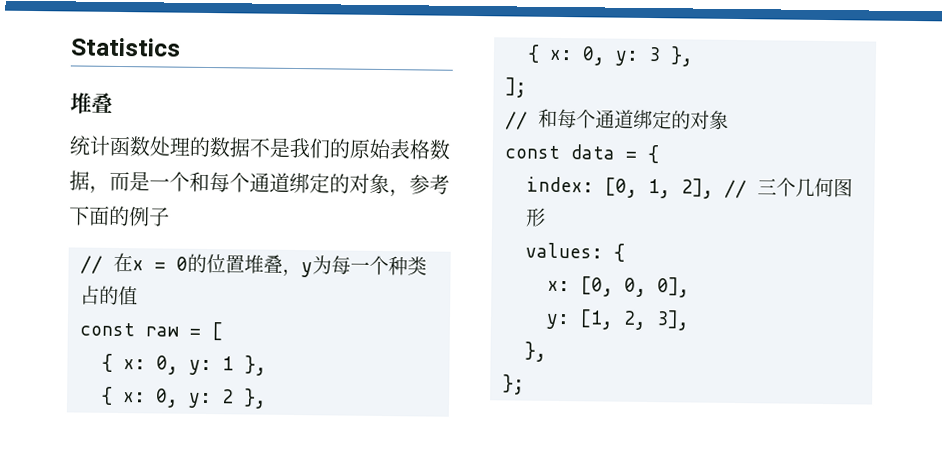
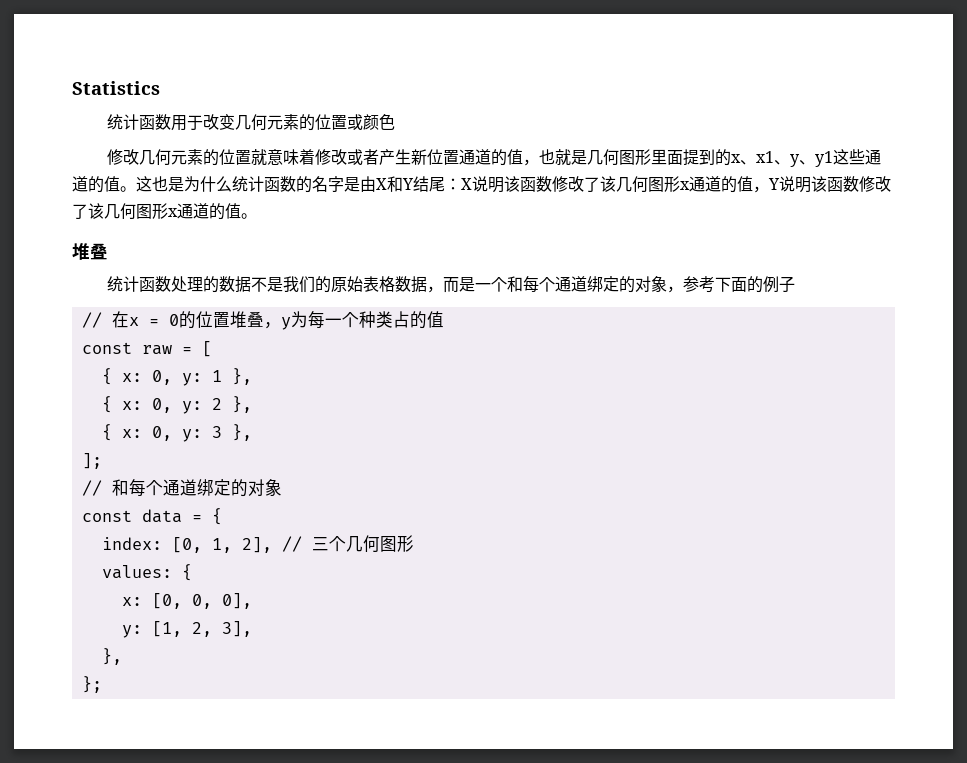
+ 统计函数用于改变几何元素的位置或颜色
+ 修改几何元素的位置就意味着修改或者产生新位置通道的值，也就是几何图形里面提到的x、x1、y、y1这些通道的值。这也是为什么统计函数的名字是由X和Y结尾：X说明该函数修改了该几何图形x通道的值，Y说明该函数修改了该几何图形x通道的值。

